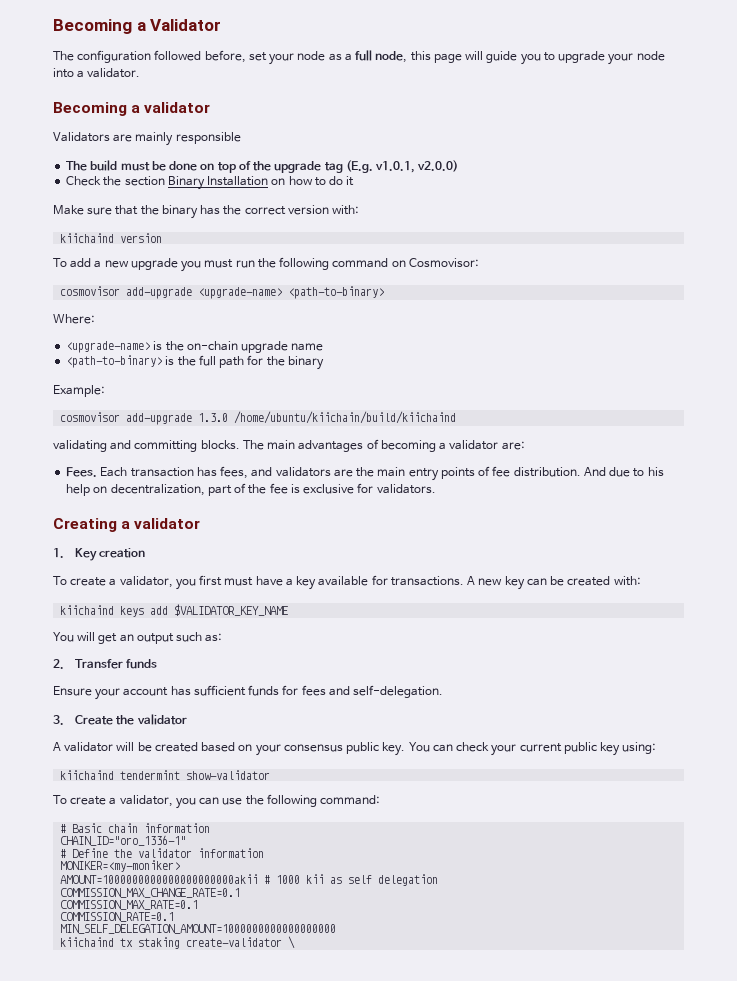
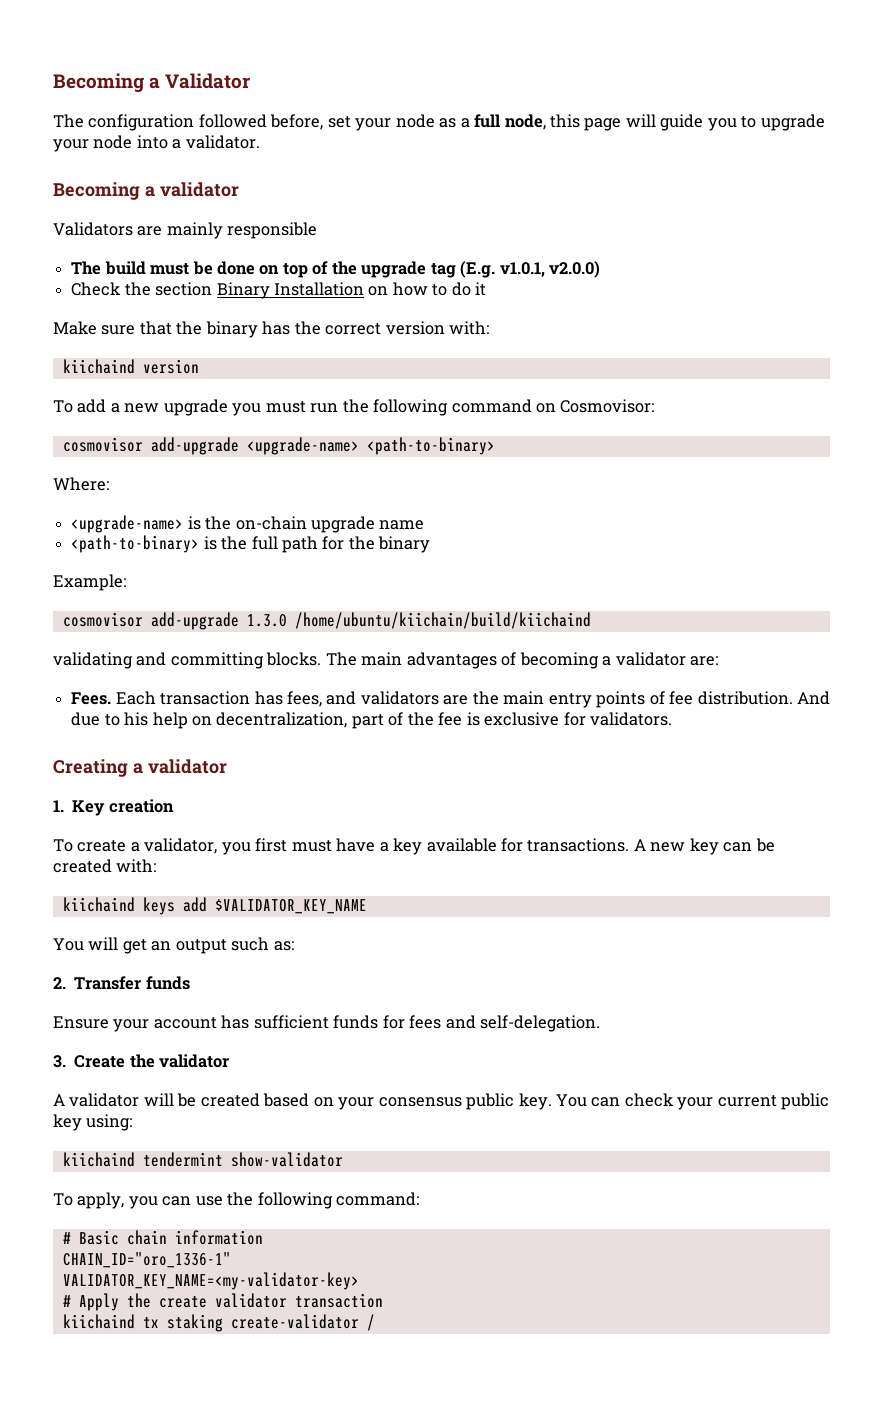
- To create a validator, you can use the following command:
+ To apply, you can use the following command:
- # Define the validator information
- MONIKER=<my-moniker>
- AMOUNT=1000000000000000000000akii # 1000 kii as self delegation
- COMMISSION_MAX_CHANGE_RATE=0.1
- COMMISSION_MAX_RATE=0.1
- COMMISSION_RATE=0.1
- MIN_SELF_DELEGATION_AMOUNT=1000000000000000000
+ VALIDATOR_KEY_NAME=<my-validator-key>
+ # Apply the create validator transaction
- kiichaind tx staking create-validator \
+ kiichaind tx staking create-validator /

